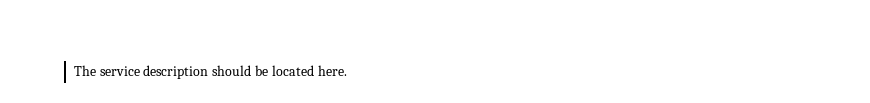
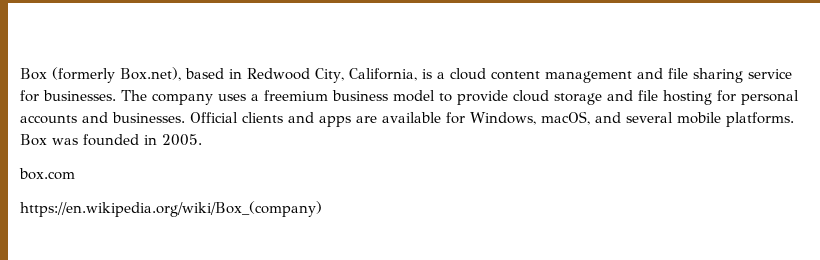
- The service description should be located here.
+ Box (formerly Box.net), based in Redwood City, California, is a cloud content management and file sharing service for businesses. The company uses a freemium business model to provide cloud storage and file hosting for personal accounts and businesses. Official clients and apps are available for Windows, macOS, and several mobile platforms. Box was founded in 2005.
+ box.com
+ https://en.wikipedia.org/wiki/Box_(company)

